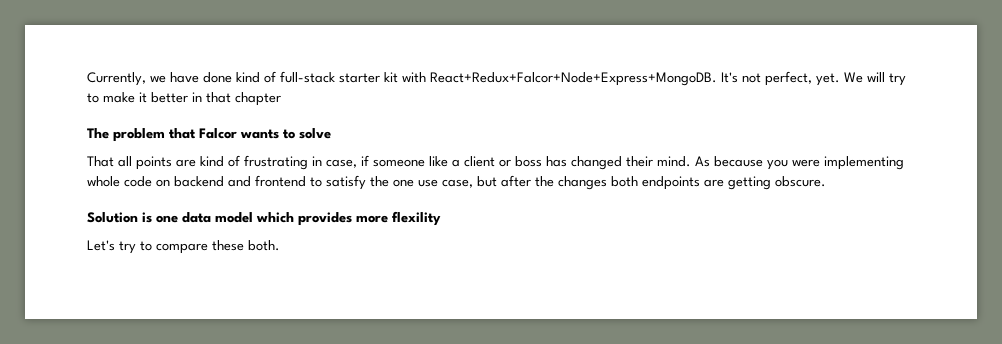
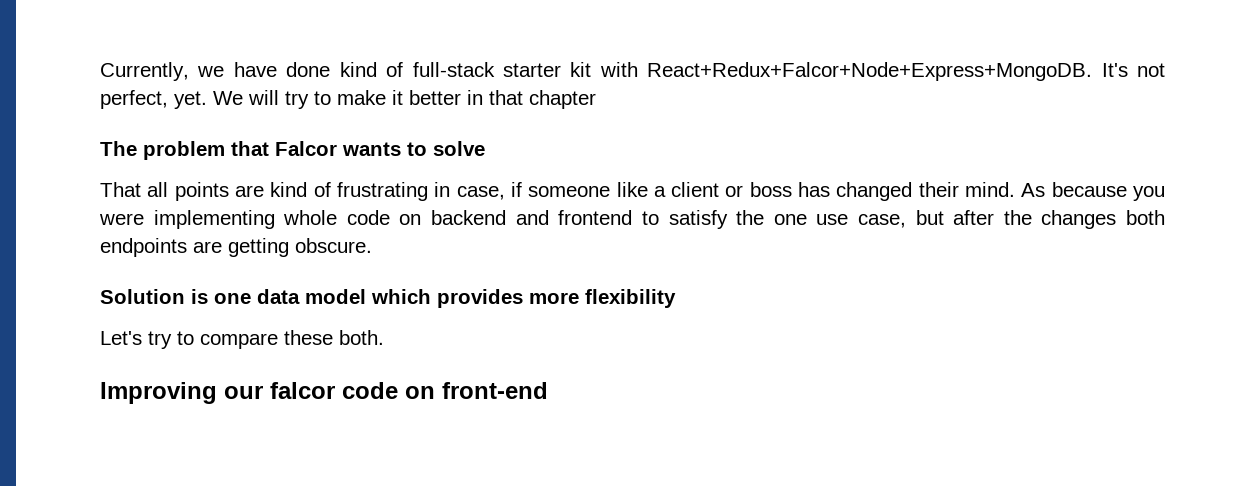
- Solution is one data model which provides more flexility
+ Solution is one data model which provides more flexibility
+ Improving our falcor code on front-end

